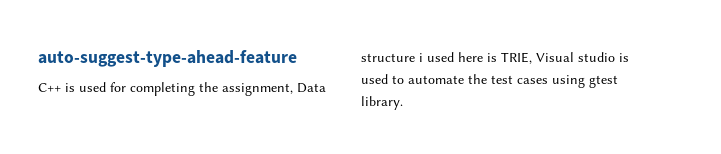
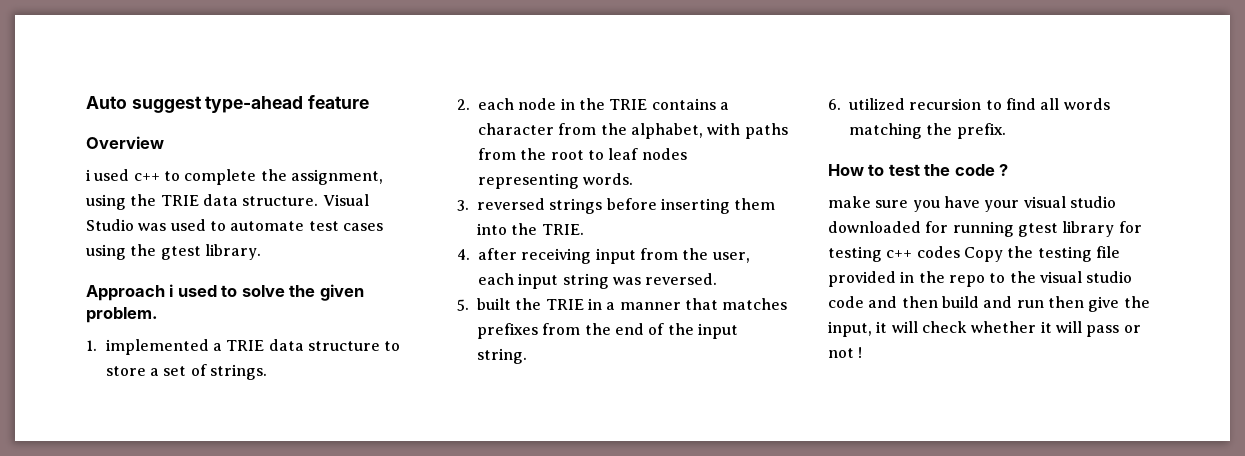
- auto-suggest-type-ahead-feature
- C++ is used for completing the assignment, Data structure i used here is TRIE, Visual studio is used to automate the test cases using gtest library.
+ Auto suggest type-ahead feature
+ Overview
+ i used c++ to complete the assignment, using the TRIE data structure. Visual Studio was used to automate test cases using the gtest library.
+ Approach i used to solve the given problem.
+ 1. implemented a TRIE data structure to store a set of strings.
+ 2. each node in the TRIE contains a character from the alphabet, with paths from the root to leaf nodes representing words.
+ 3. reversed strings before inserting them into the TRIE.
+ 4. after receiving input from the user, each input string was reversed.
+ 5. built the TRIE in a manner that matches prefixes from the end of the input string.
+ 6. utilized recursion to find all words matching the prefix.
+ How to test the code ?
+ make sure you have your visual studio downloaded for running gtest library for testing c++ codes Copy the testing file provided in the repo to the visual studio code and then build and run then give the input, it will check whether it will pass or not !

